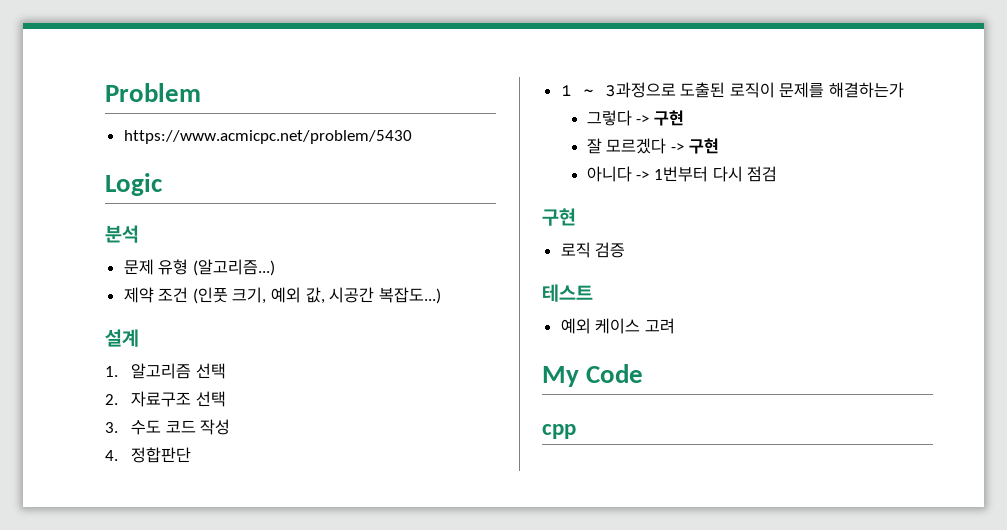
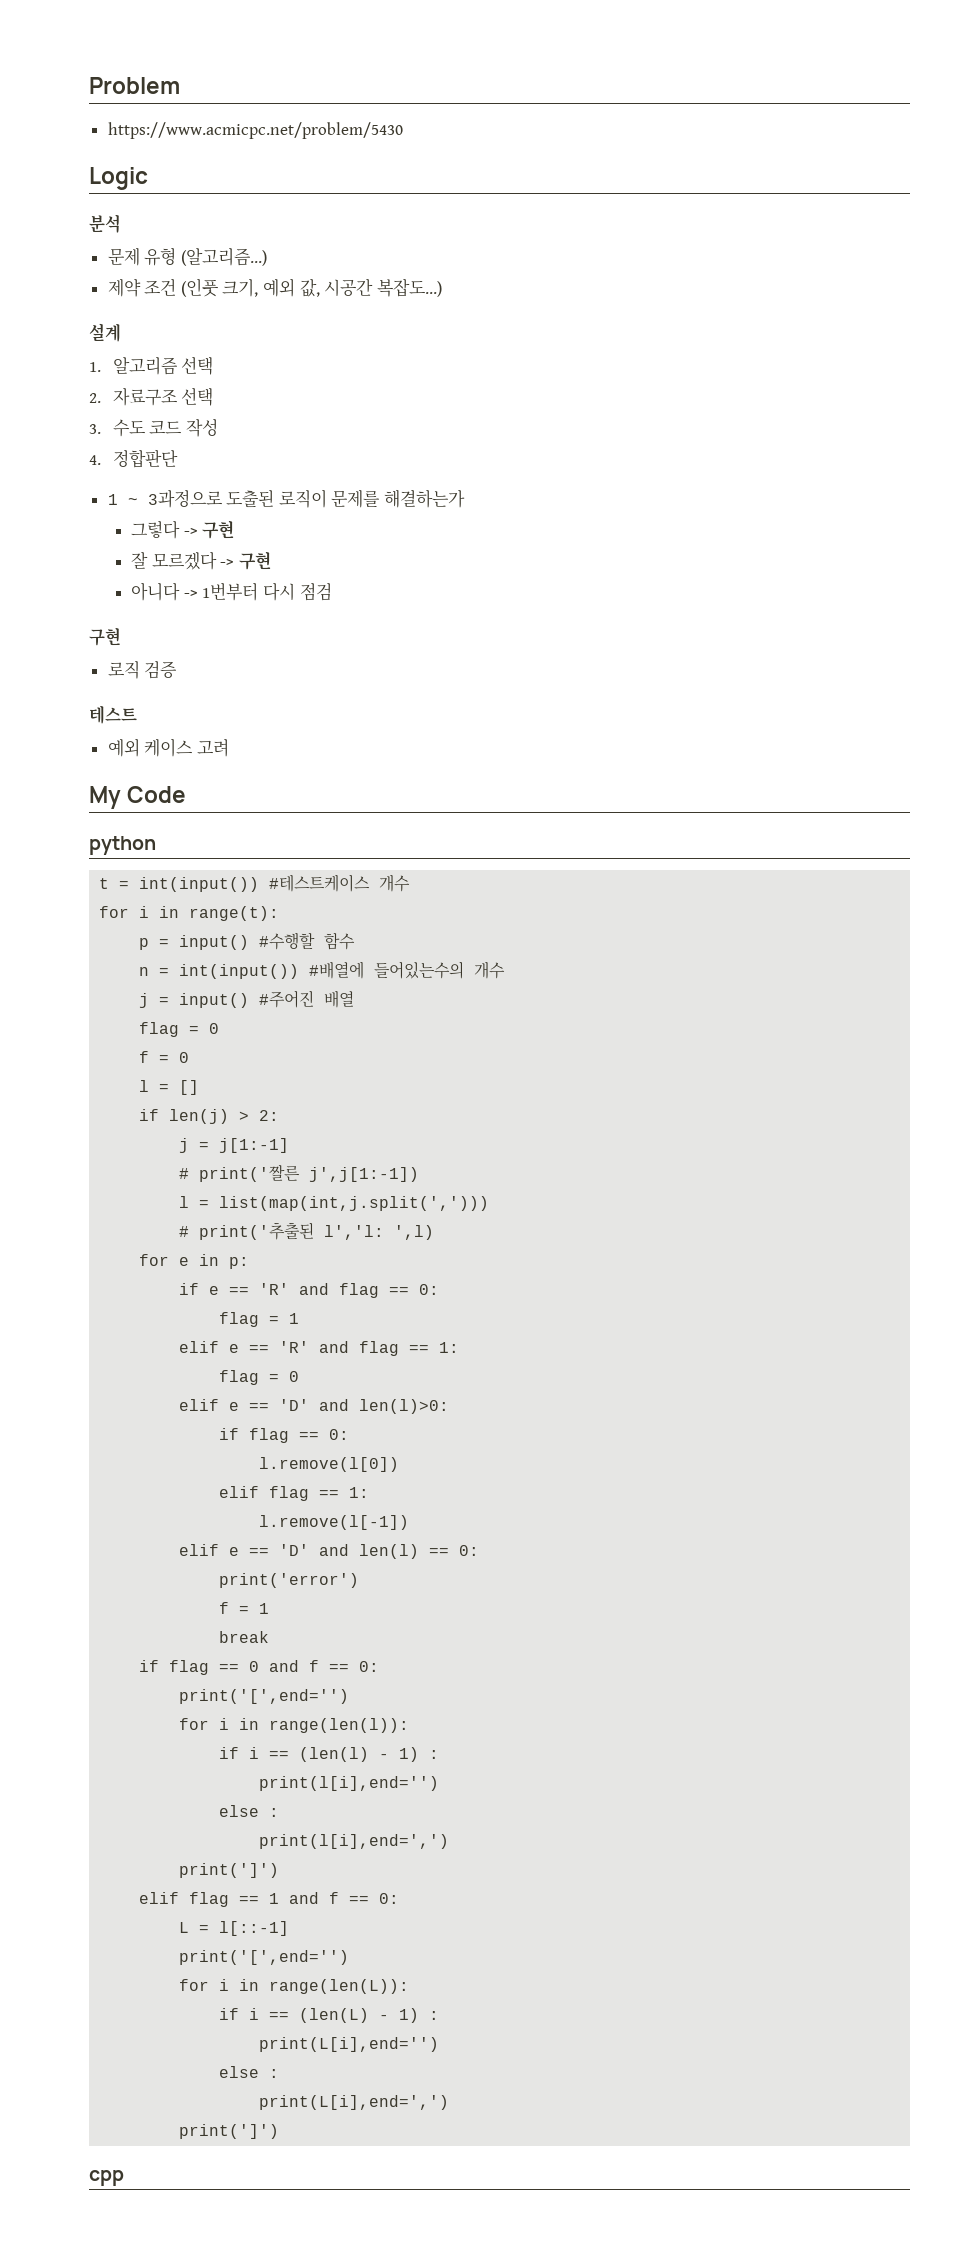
+ python
+ t = int(input()) #테스트케이스 개수
+ for i in range(t):
+ p = input() #수행할 함수
+ n = int(input()) #배열에 들어있는수의 개수
+ j = input() #주어진 배열
+ flag = 0
+ f = 0
+ l = []
+ if len(j) > 2:
+ j = j[1:-1]
+ # print('짤른 j',j[1:-1])
+ l = list(map(int,j.split(',')))
+ # print('추출된 l','l: ',l)
+ for e in p:
+ if e == 'R' and flag == 0:
+ flag = 1
+ elif e == 'R' and flag == 1:
+ flag = 0
+ elif e == 'D' and len(l)>0:
+ if flag == 0:
+ l.remove(l[0])
+ elif flag == 1:
+ l.remove(l[-1])
+ elif e == 'D' and len(l) == 0:
+ print('error')
+ f = 1
+ break
+ if flag == 0 and f == 0:
+ print('[',end='')
+ for i in range(len(l)):
+ if i == (len(l) - 1) :
+ print(l[i],end='')
+ else :
+ print(l[i],end=',')
+ print(']')
+ elif flag == 1 and f == 0:
+ L = l[::-1]
+ print('[',end='')
+ for i in range(len(L)):
+ if i == (len(L) - 1) :
+ print(L[i],end='')
+ else :
+ print(L[i],end=',')
+ print(']')

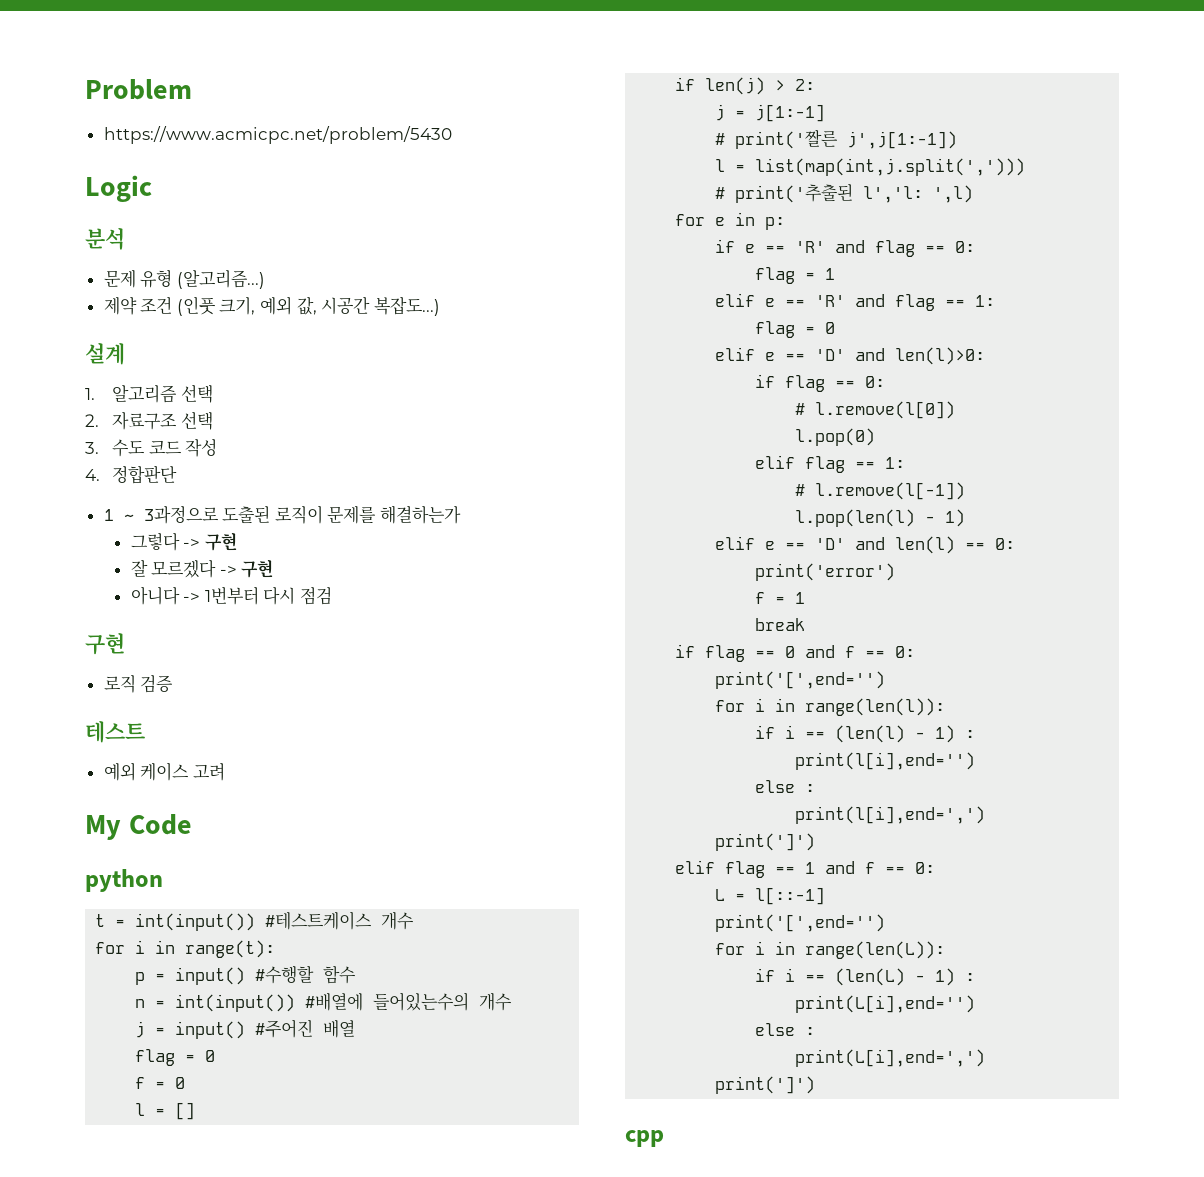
- l.remove(l[0])
+ # l.remove(l[0])
+ l.pop(0)
- l.remove(l[-1])
+ # l.remove(l[-1])
+ l.pop(len(l) - 1)

